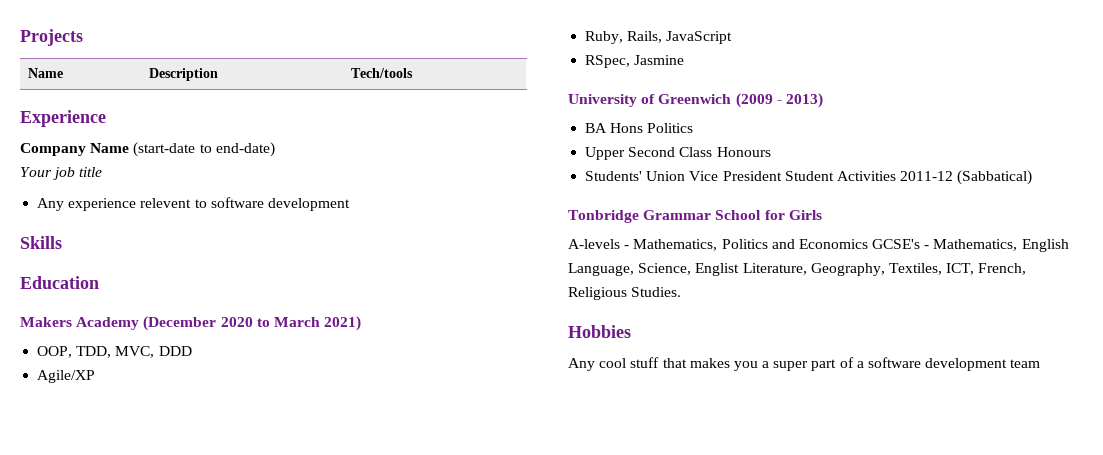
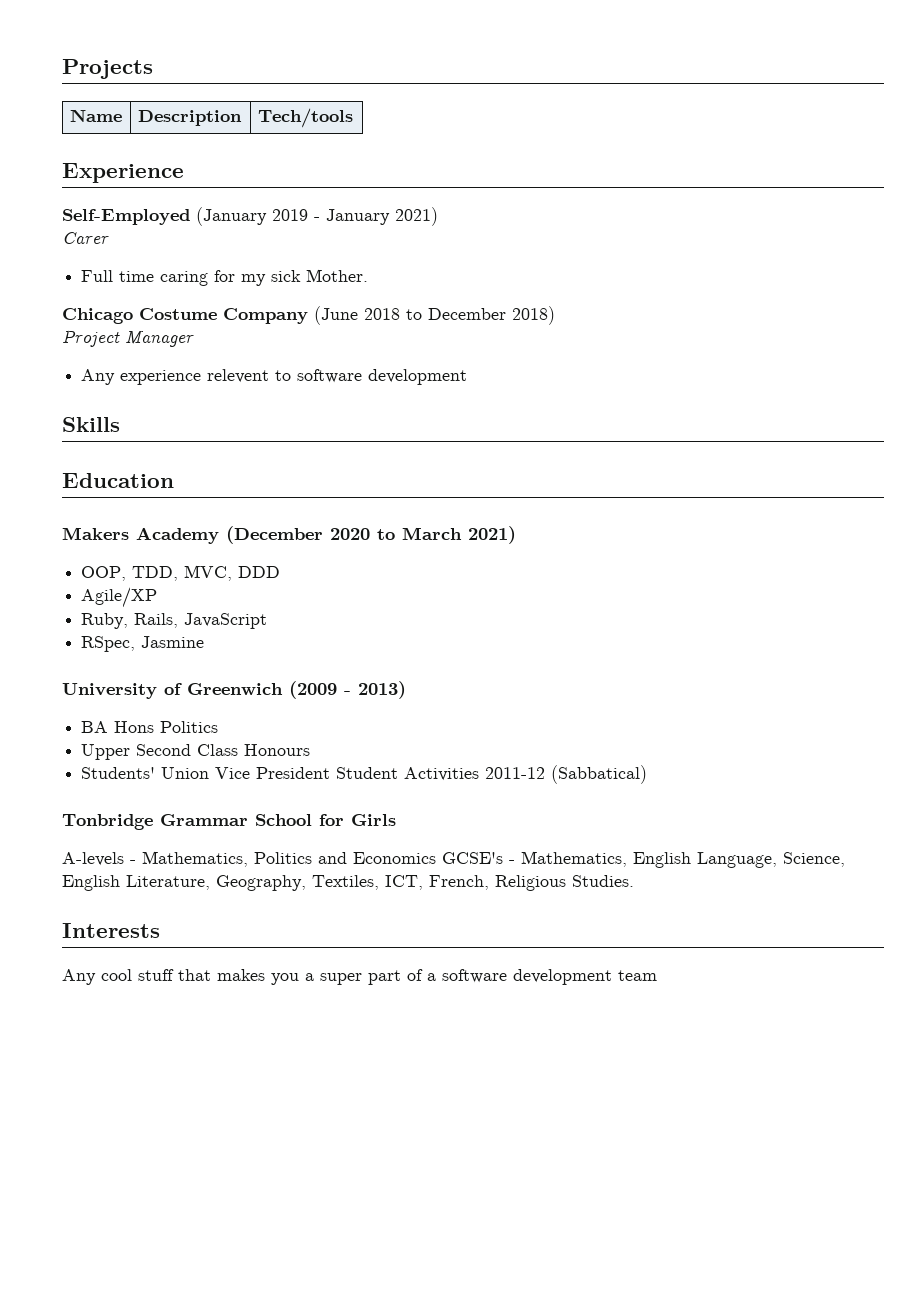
- Company Name (start-date to end-date)
- Your job title
+ Self-Employed (January 2019 - January 2021)
+ Carer
+ Full time caring for my sick Mother.
+ Chicago Costume Company (June 2018 to December 2018)
+ Project Manager
- A-levels - Mathematics, Politics and Economics GCSE's - Mathematics, English Language, Science, Englist Literature, Geography, Textiles, ICT, French, Religious Studies.
+ A-levels - Mathematics, Politics and Economics GCSE's - Mathematics, English Language, Science, English Literature, Geography, Textiles, ICT, French, Religious Studies.
- Hobbies
+ Interests

